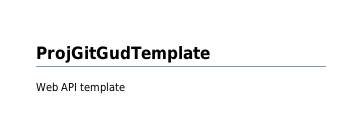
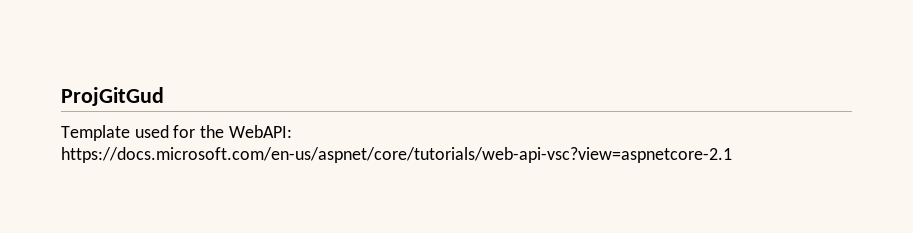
- ProjGitGudTemplate
- Web API template
+ ProjGitGud
+ Template used for the WebAPI: https://docs.microsoft.com/en-us/aspnet/core/tutorials/web-api-vsc?view=aspnetcore-2.1

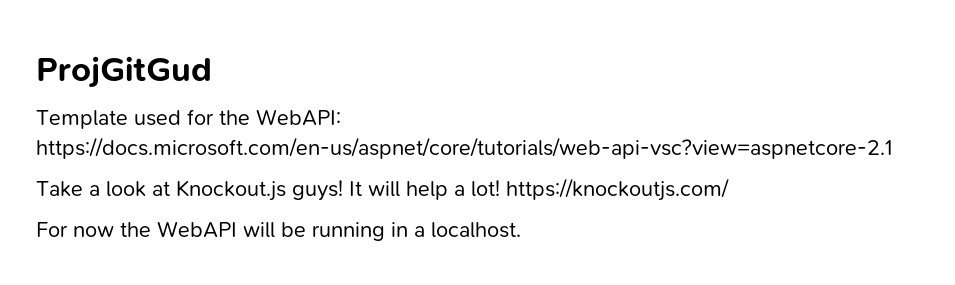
+ Take a look at Knockout.js guys! It will help a lot! https://knockoutjs.com/
+ For now the WebAPI will be running in a localhost.

